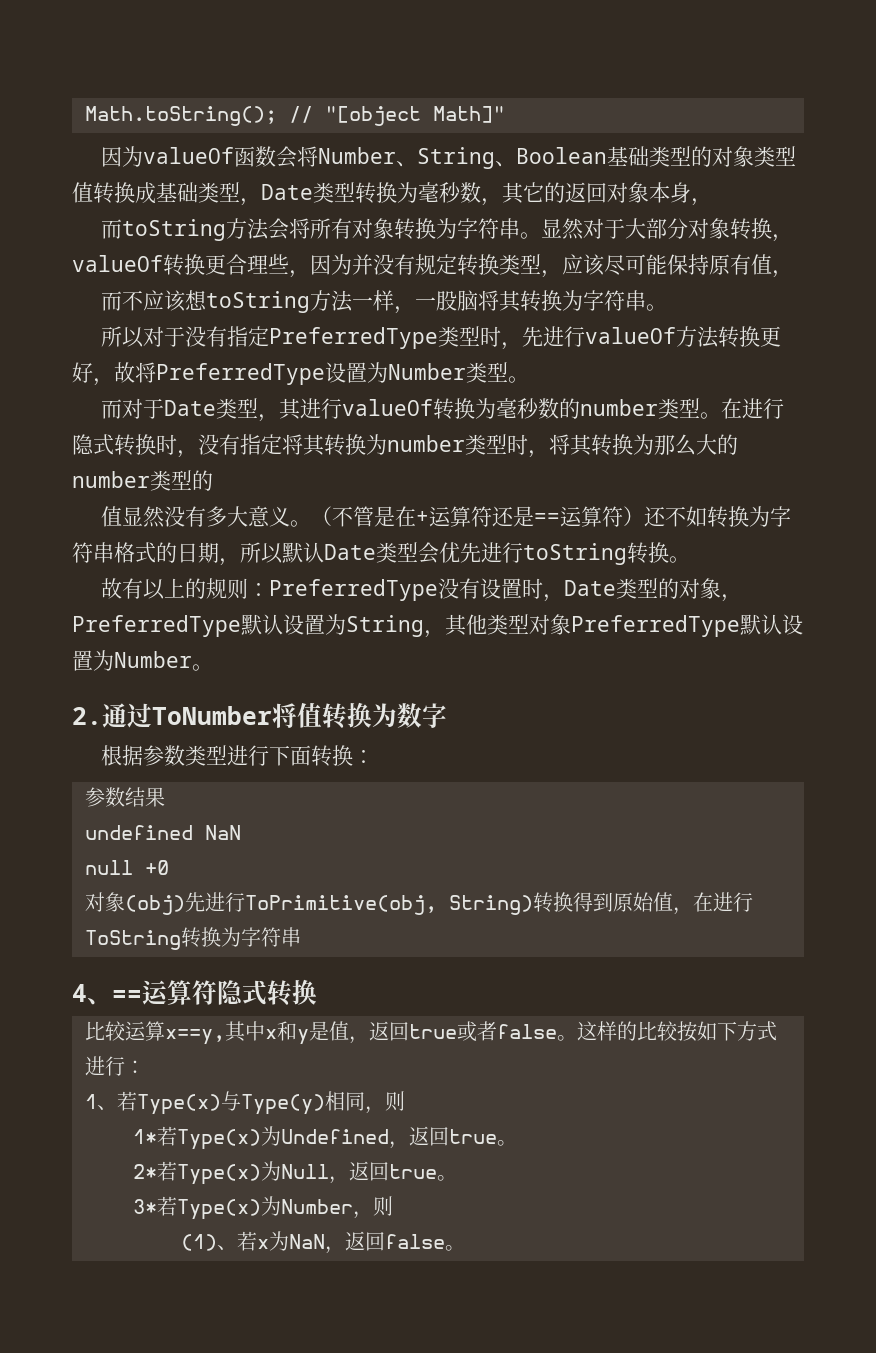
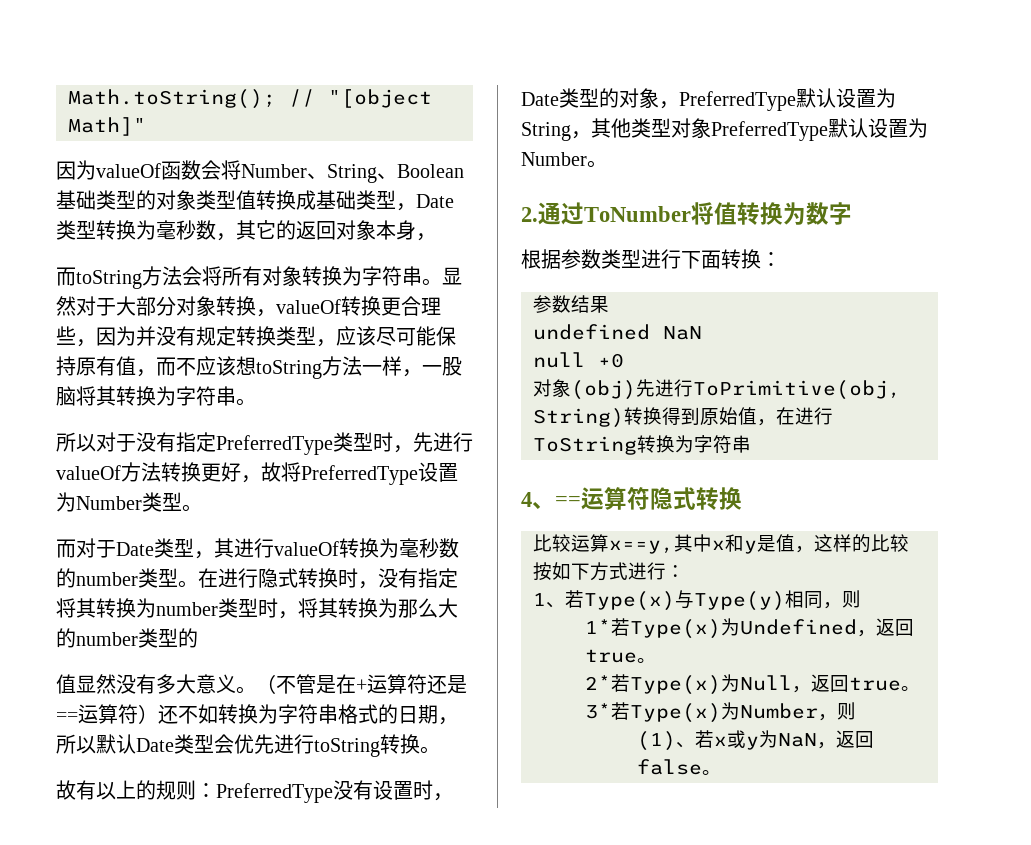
- 显然对于大部分对象转换，valueOf转换更合理些，因为并没有规定转换类型，应该尽可能保持原有值，
- 而不应该想toString方法一样，一股脑将其转换为字符串。
+ 显然对于大部分对象转换，valueOf转换更合理些，因为并没有规定转换类型，应该尽可能保持原有值，而不应该想toString方法一样，一股脑将其转换为字符串。
- 比较运算x==y,其中x和y是值，返回true或者false。这样的比较按如下方式进行：
+ 比较运算x==y,其中x和y是值，这样的比较按如下方式进行：
- (1)、若x为NaN，返回false。
+ (1)、若x或y为NaN，返回false。

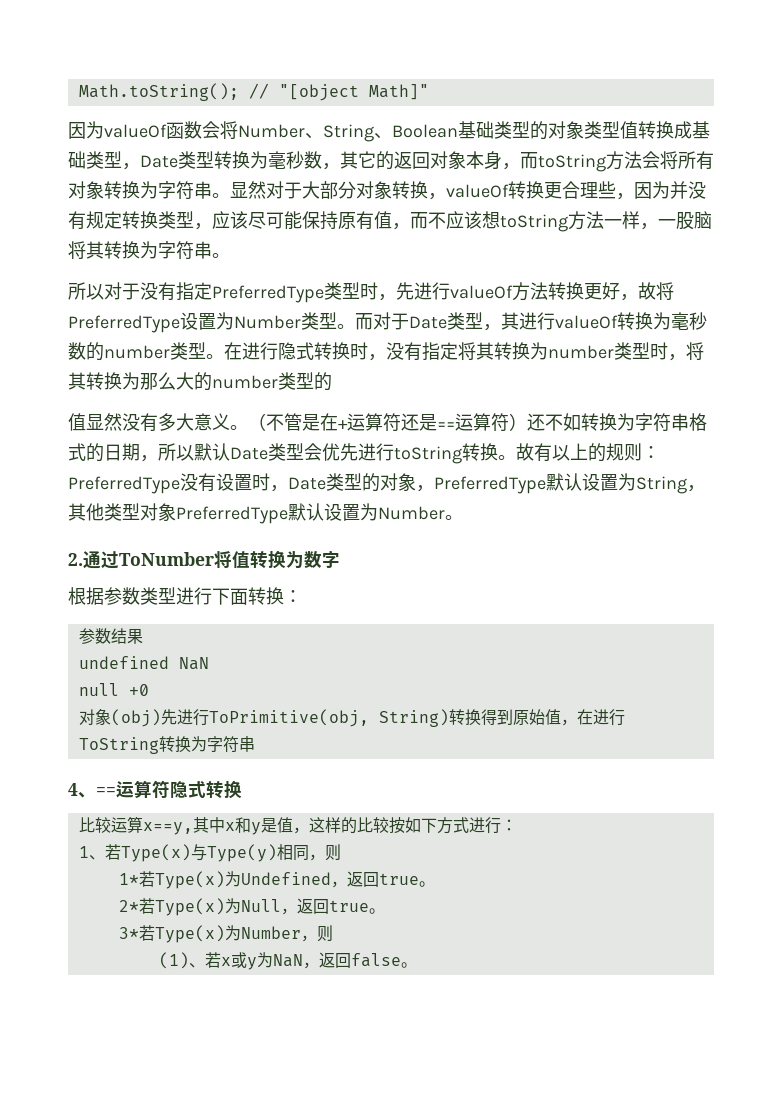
- 因为valueOf函数会将Number、String、Boolean基础类型的对象类型值转换成基础类型，Date类型转换为毫秒数，其它的返回对象本身，
- 而toString方法会将所有对象转换为字符串。
+ 因为valueOf函数会将Number、String、Boolean基础类型的对象类型值转换成基础类型，Date类型转换为毫秒数，其它的返回对象本身，而toString方法会将所有对象转换为字符串。
- 所以对于没有指定PreferredType类型时，先进行valueOf方法转换更好，故将PreferredType设置为Number类型。
- 而对于Date类型，其进行valueOf转换为毫秒数的number类型。
+ 所以对于没有指定PreferredType类型时，先进行valueOf方法转换更好，故将PreferredType设置为Number类型。而对于Date类型，其进行valueOf转换为毫秒数的number类型。
- （不管是在+运算符还是==运算符）还不如转换为字符串格式的日期，所以默认Date类型会优先进行toString转换。
- 故有以上的规则：PreferredType没有设置时，Date类型的对象，PreferredType默认设置为String，其他类型对象PreferredType默认设置为Number。
+ （不管是在+运算符还是==运算符）还不如转换为字符串格式的日期，所以默认Date类型会优先进行toString转换。故有以上的规则：PreferredType没有设置时，Date类型的对象，PreferredType默认设置为String，其他类型对象PreferredType默认设置为Number。

